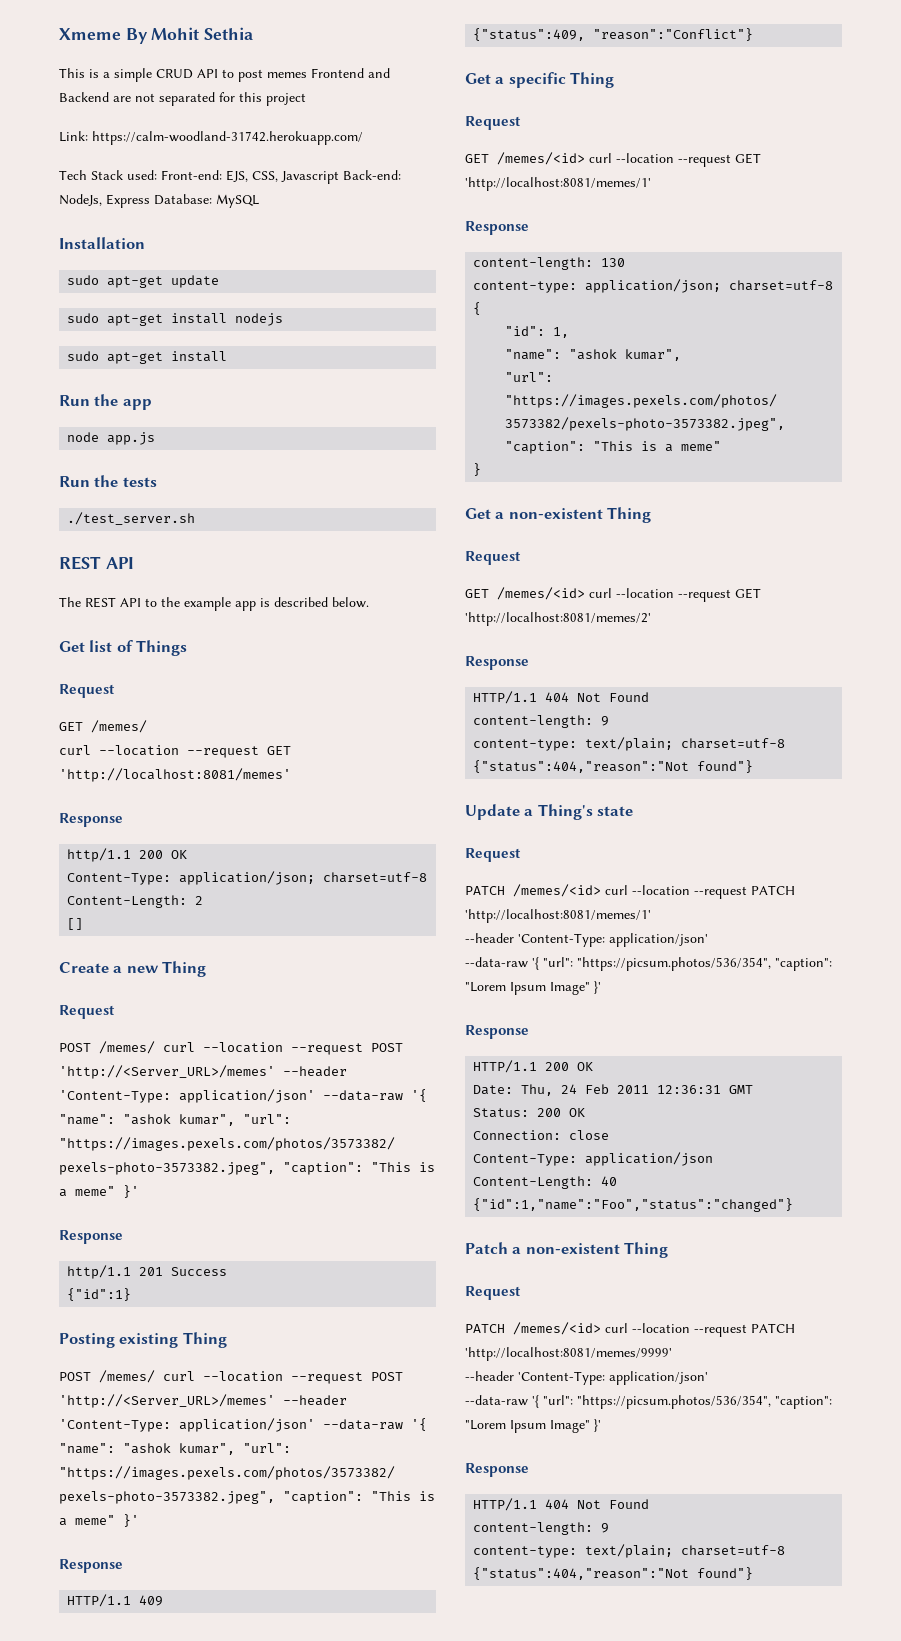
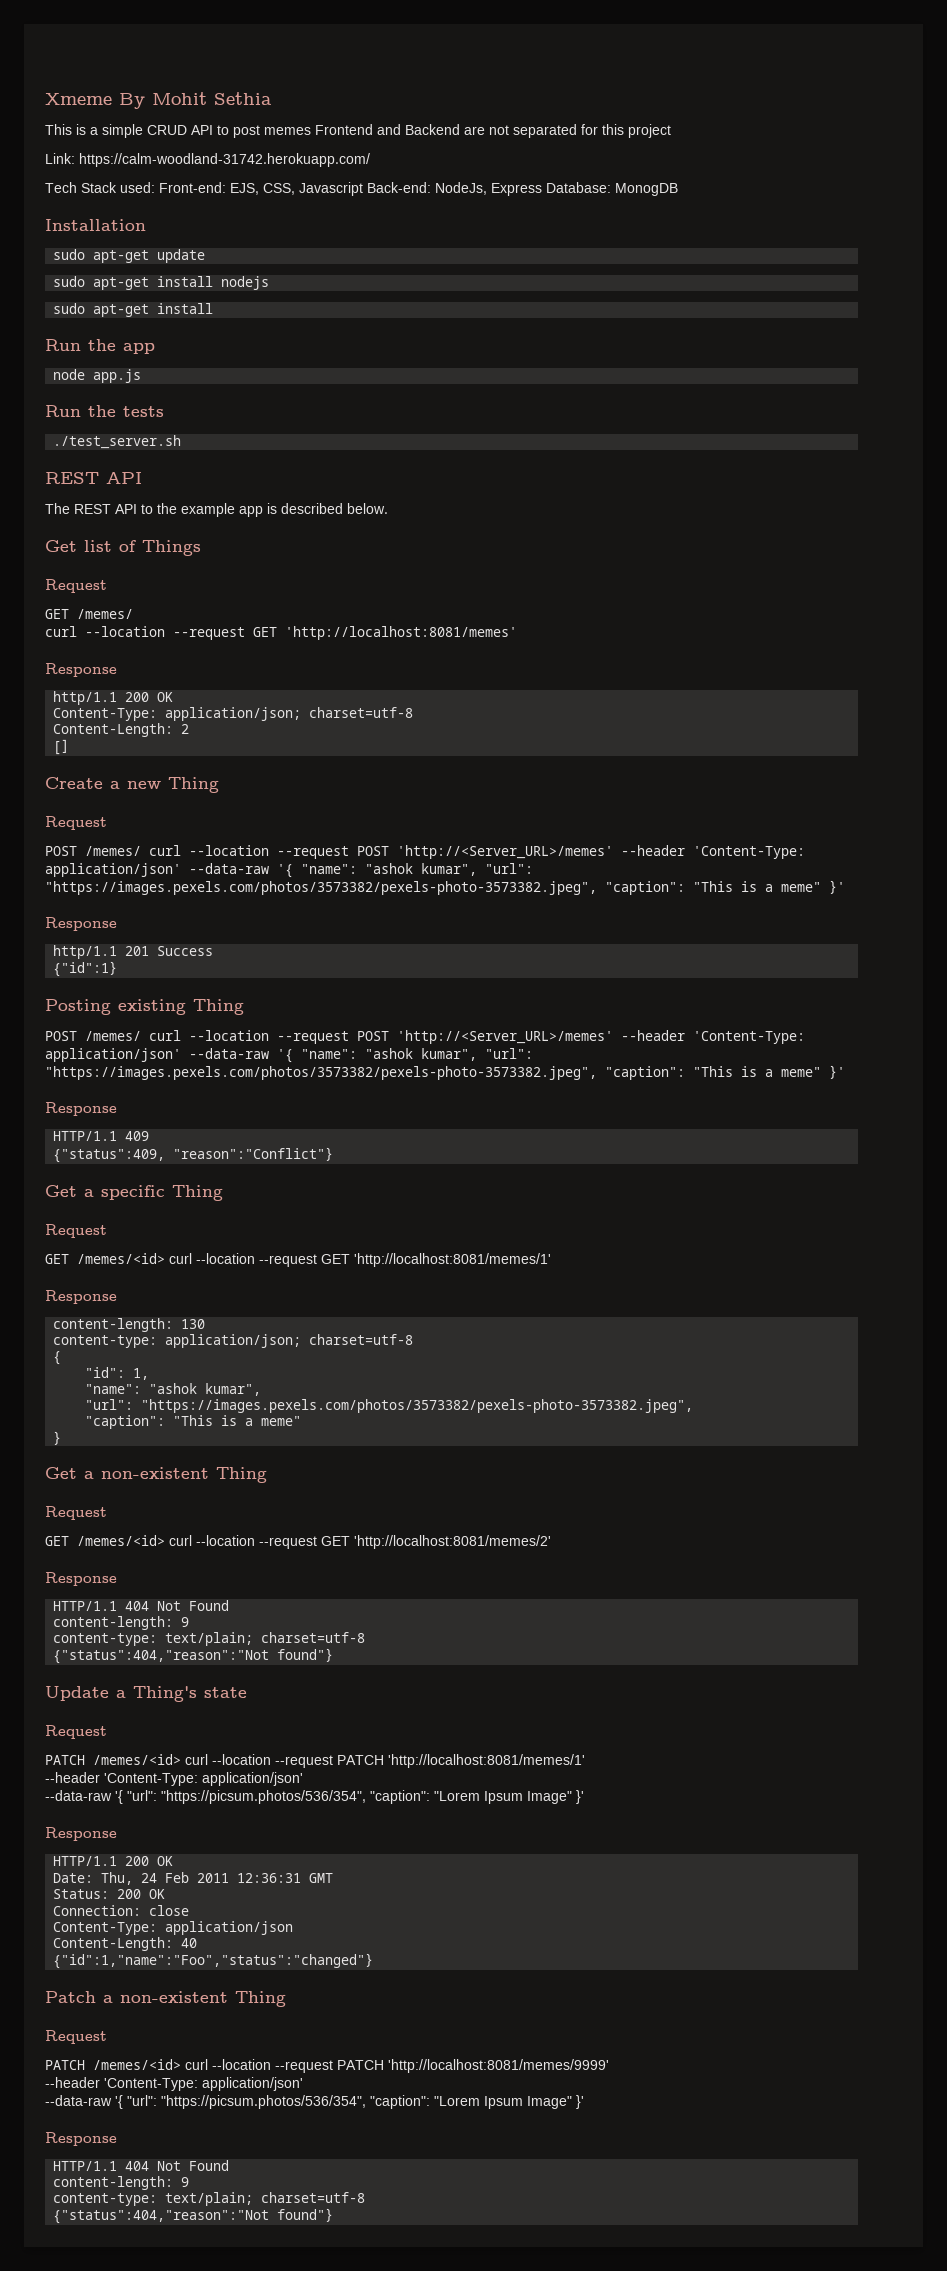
- Tech Stack used: Front-end: EJS, CSS, Javascript Back-end: NodeJs, Express Database: MySQL
+ Tech Stack used: Front-end: EJS, CSS, Javascript Back-end: NodeJs, Express Database: MonogDB

